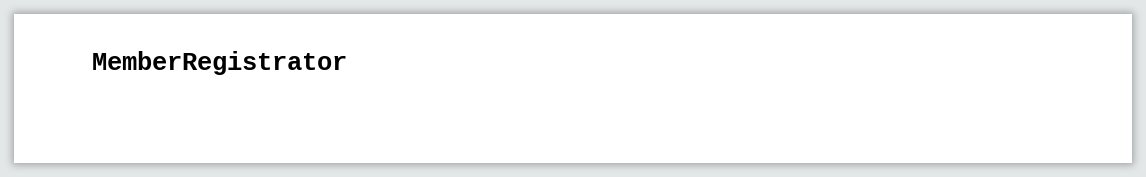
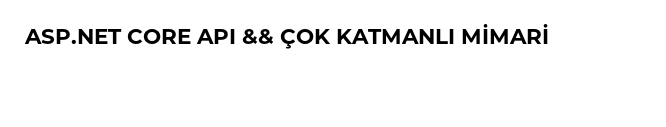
- MemberRegistrator
+ ASP.NET CORE API && ÇOK KATMANLI MİMARİ

